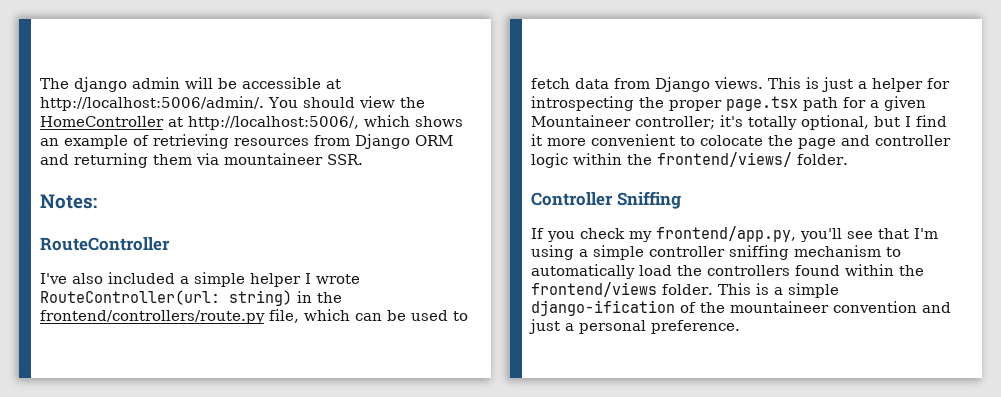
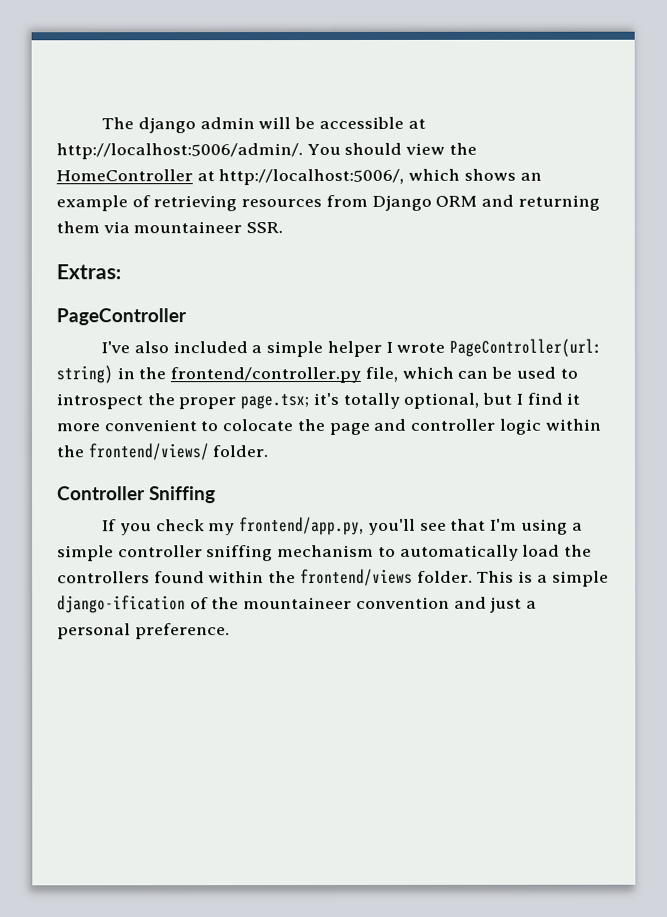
- Notes:
- RouteController
+ Extras:
+ PageController
- I've also included a simple helper I wrote RouteController(url: string) in the frontend/controllers/route.py file, which can be used to fetch data from Django views. This is just a helper for introspecting the proper page.tsx path for a given Mountaineer controller; it's totally optional, but I find it more convenient to colocate the page and controller logic within the frontend/views/ folder.
+ I've also included a simple helper I wrote PageController(url: string) in the frontend/controller.py file, which can be used to introspect the proper page.tsx; it's totally optional, but I find it more convenient to colocate the page and controller logic within the frontend/views/ folder.

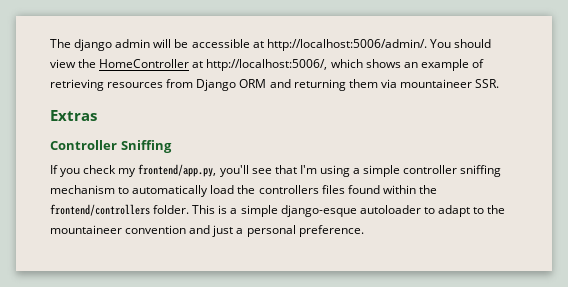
- Extras:
- PageController
- I've also included a simple helper I wrote PageController(url: string) in the frontend/controller.py file, which can be used to introspect the proper page.tsx; it's totally optional, but I find it more convenient to colocate the page and controller logic within the frontend/views/ folder.
+ Extras
- If you check my frontend/app.py, you'll see that I'm using a simple controller sniffing mechanism to automatically load the controllers found within the frontend/views folder.
+ If you check my frontend/app.py, you'll see that I'm using a simple controller sniffing mechanism to automatically load the controllers files found within the frontend/controllers folder.
- This is a simple django-ification of the mountaineer convention and just a personal preference.
+ This is a simple django-esque autoloader to adapt to the mountaineer convention and just a personal preference.

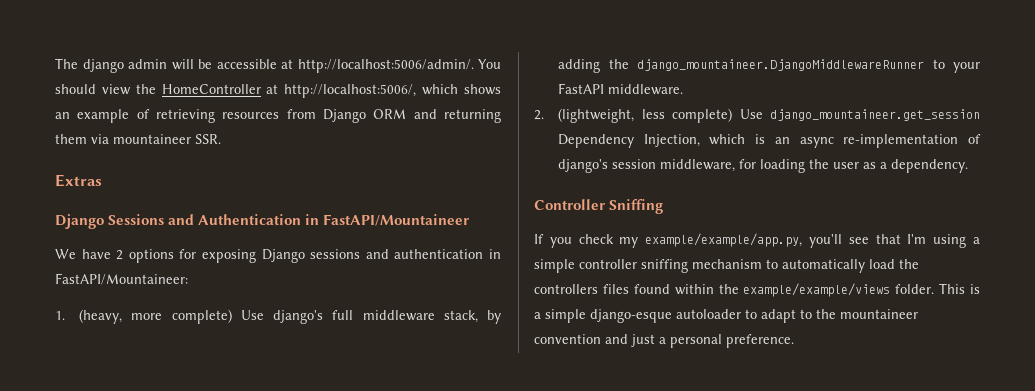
+ Django Sessions and Authentication in FastAPI/Mountaineer
+ We have 2 options for exposing Django sessions and authentication in FastAPI/Mountaineer:
+ 1. (heavy, more complete) Use django's full middleware stack, by adding the django_mountaineer.DjangoMiddlewareRunner to your FastAPI middleware.
+ 2. (lightweight, less complete) Use django_mountaineer.get_session Dependency Injection, which is an async re-implementation of django's session middleware, for loading the user as a dependency.
- If you check my frontend/app.py, you'll see that I'm using a simple controller sniffing mechanism to automatically load the controllers files found within the frontend/controllers folder.
+ If you check my example/example/app.py, you'll see that I'm using a simple controller sniffing mechanism to automatically load the controllers files found within the example/example/views folder.

